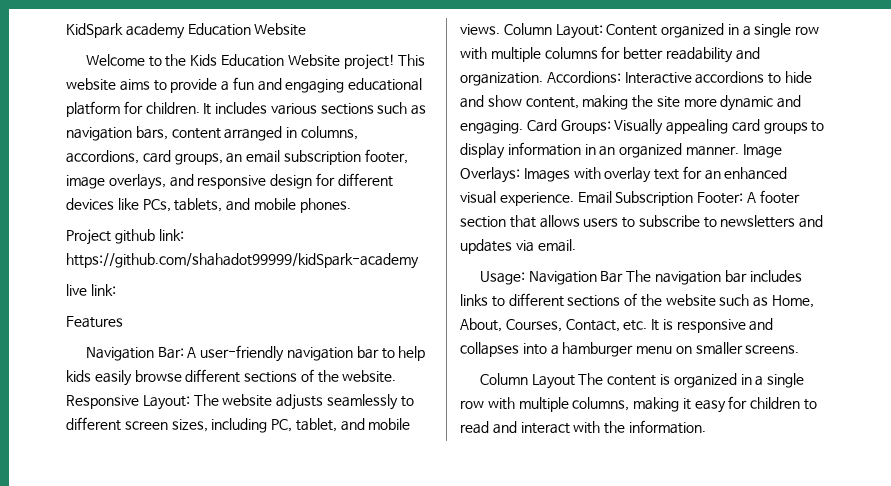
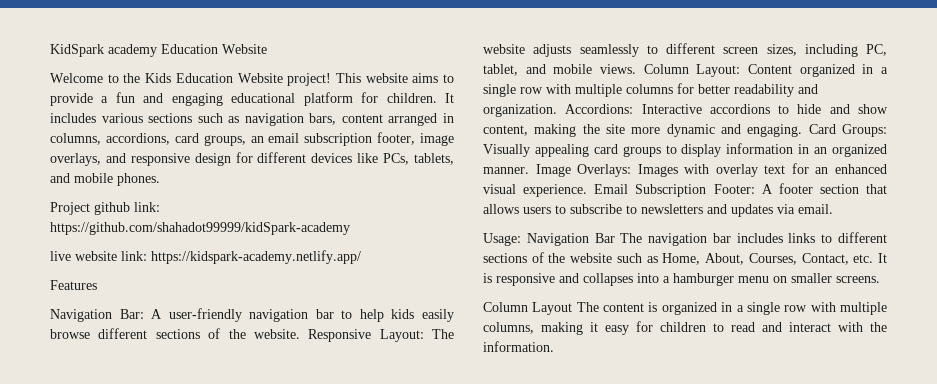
- live link:
+ live website link: https://kidspark-academy.netlify.app/

